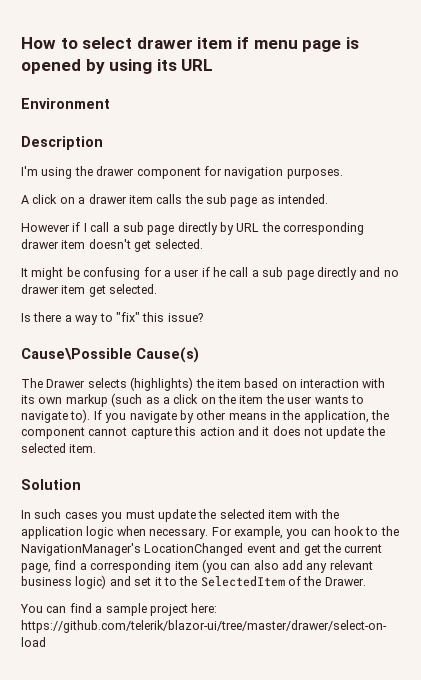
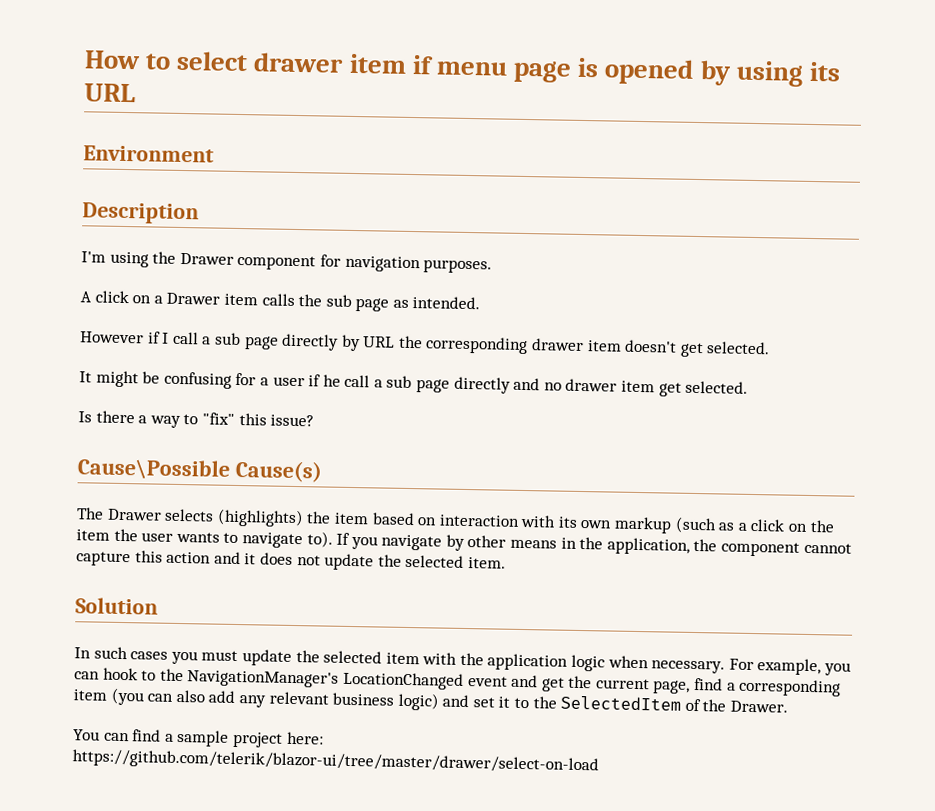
- I'm using the drawer component for navigation purposes.
+ I'm using the Drawer component for navigation purposes.
- A click on a drawer item calls the sub page as intended.
+ A click on a Drawer item calls the sub page as intended.

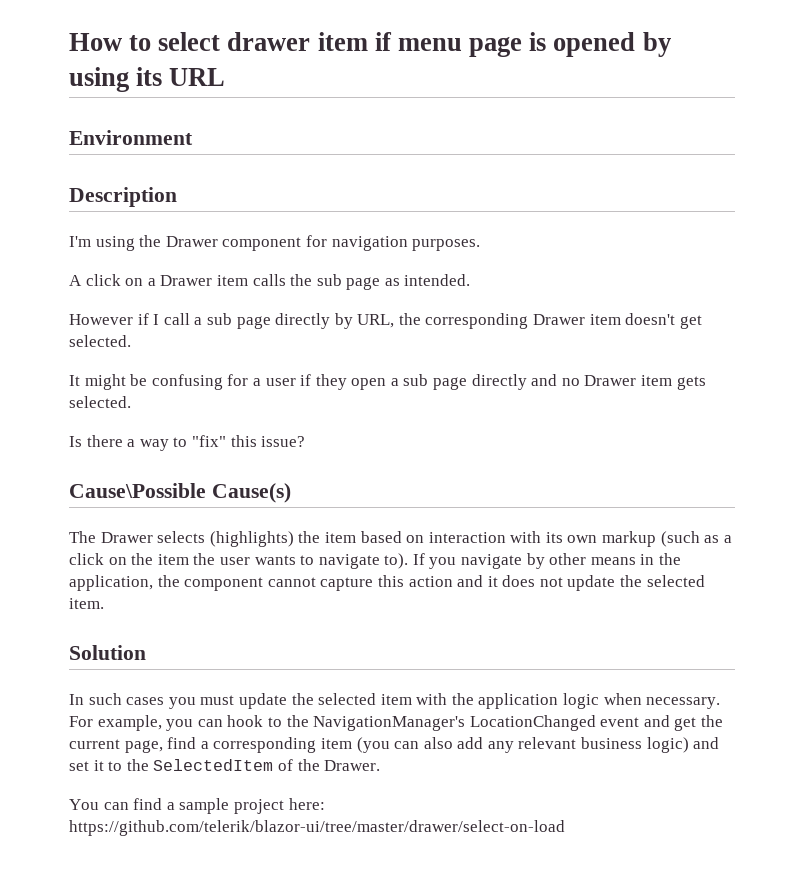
- However if I call a sub page directly by URL the corresponding drawer item doesn't get selected.
+ However if I call a sub page directly by URL, the corresponding Drawer item doesn't get selected.
- It might be confusing for a user if he call a sub page directly and no drawer item get selected.
+ It might be confusing for a user if they open a sub page directly and no Drawer item gets selected.

